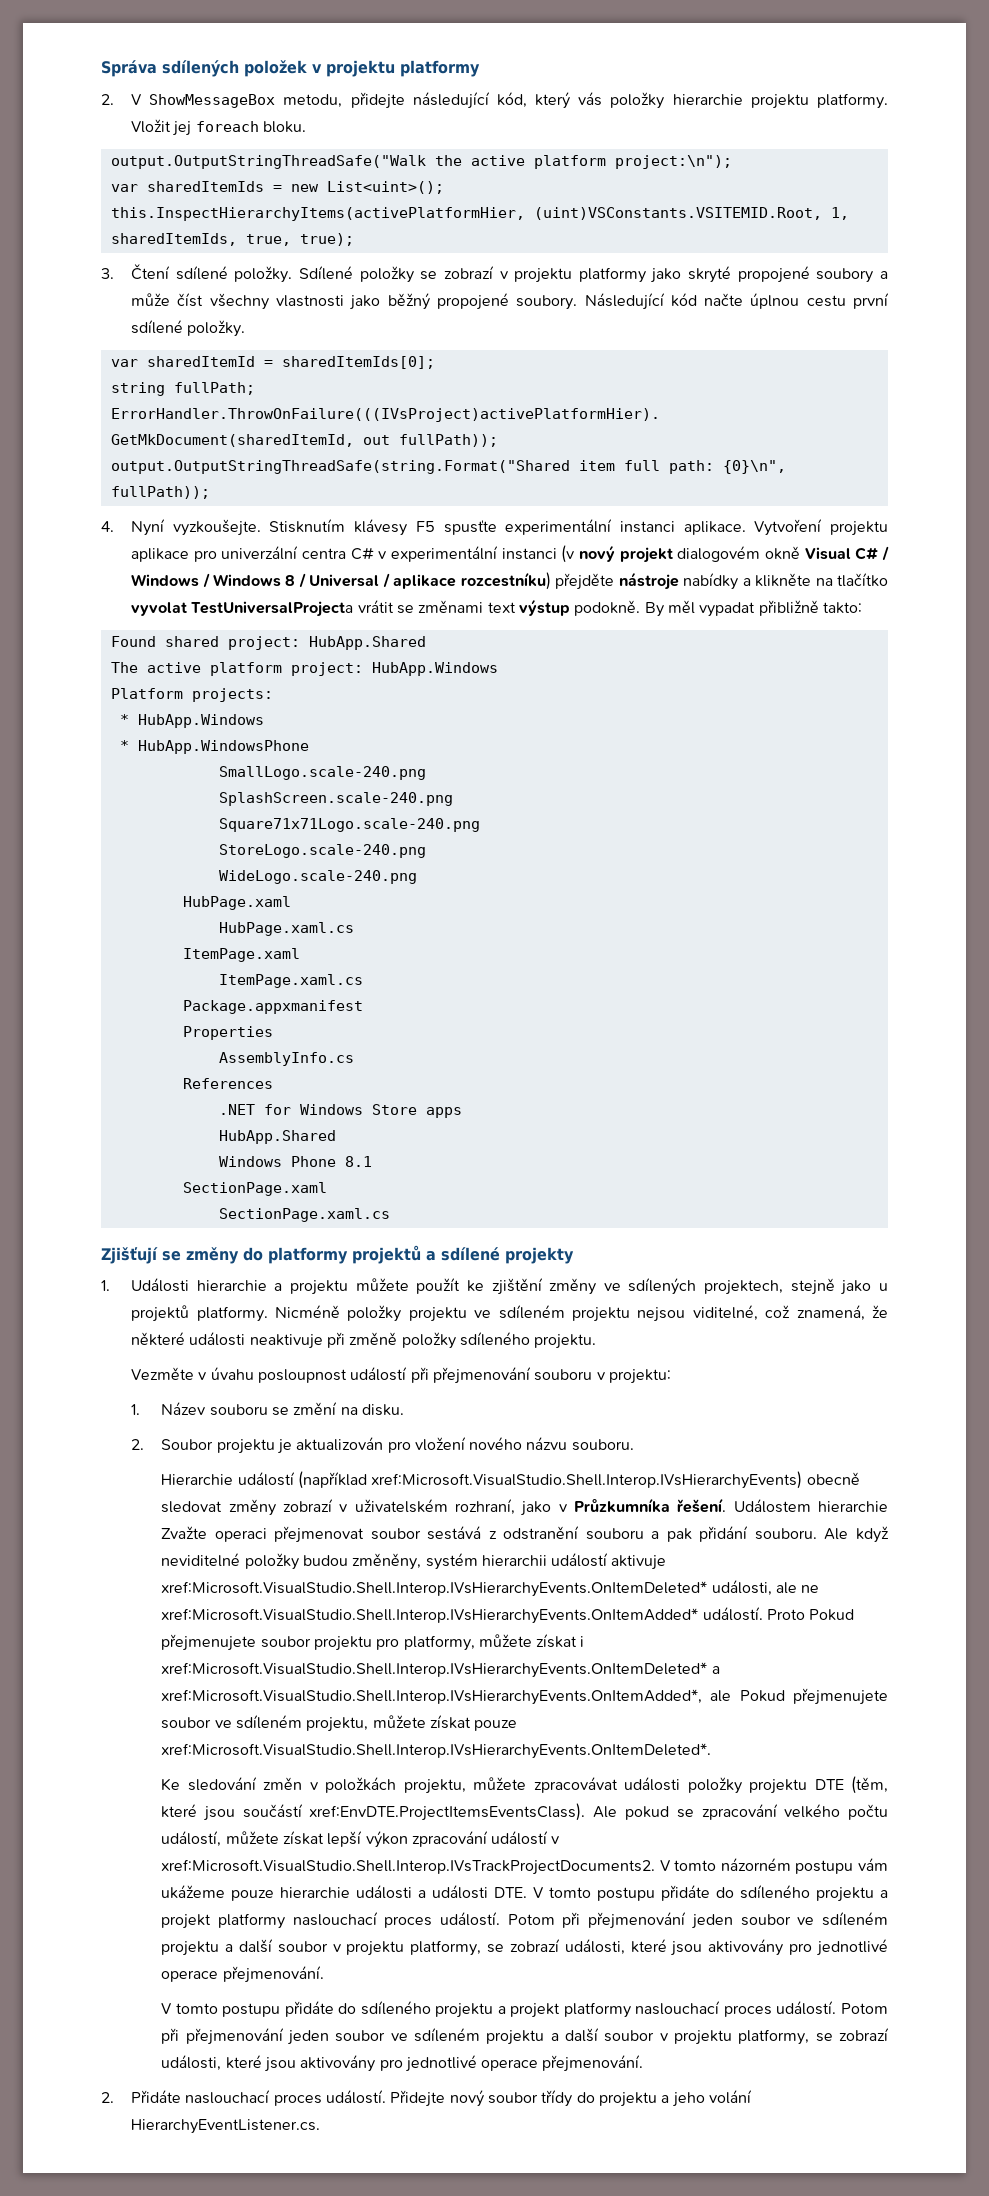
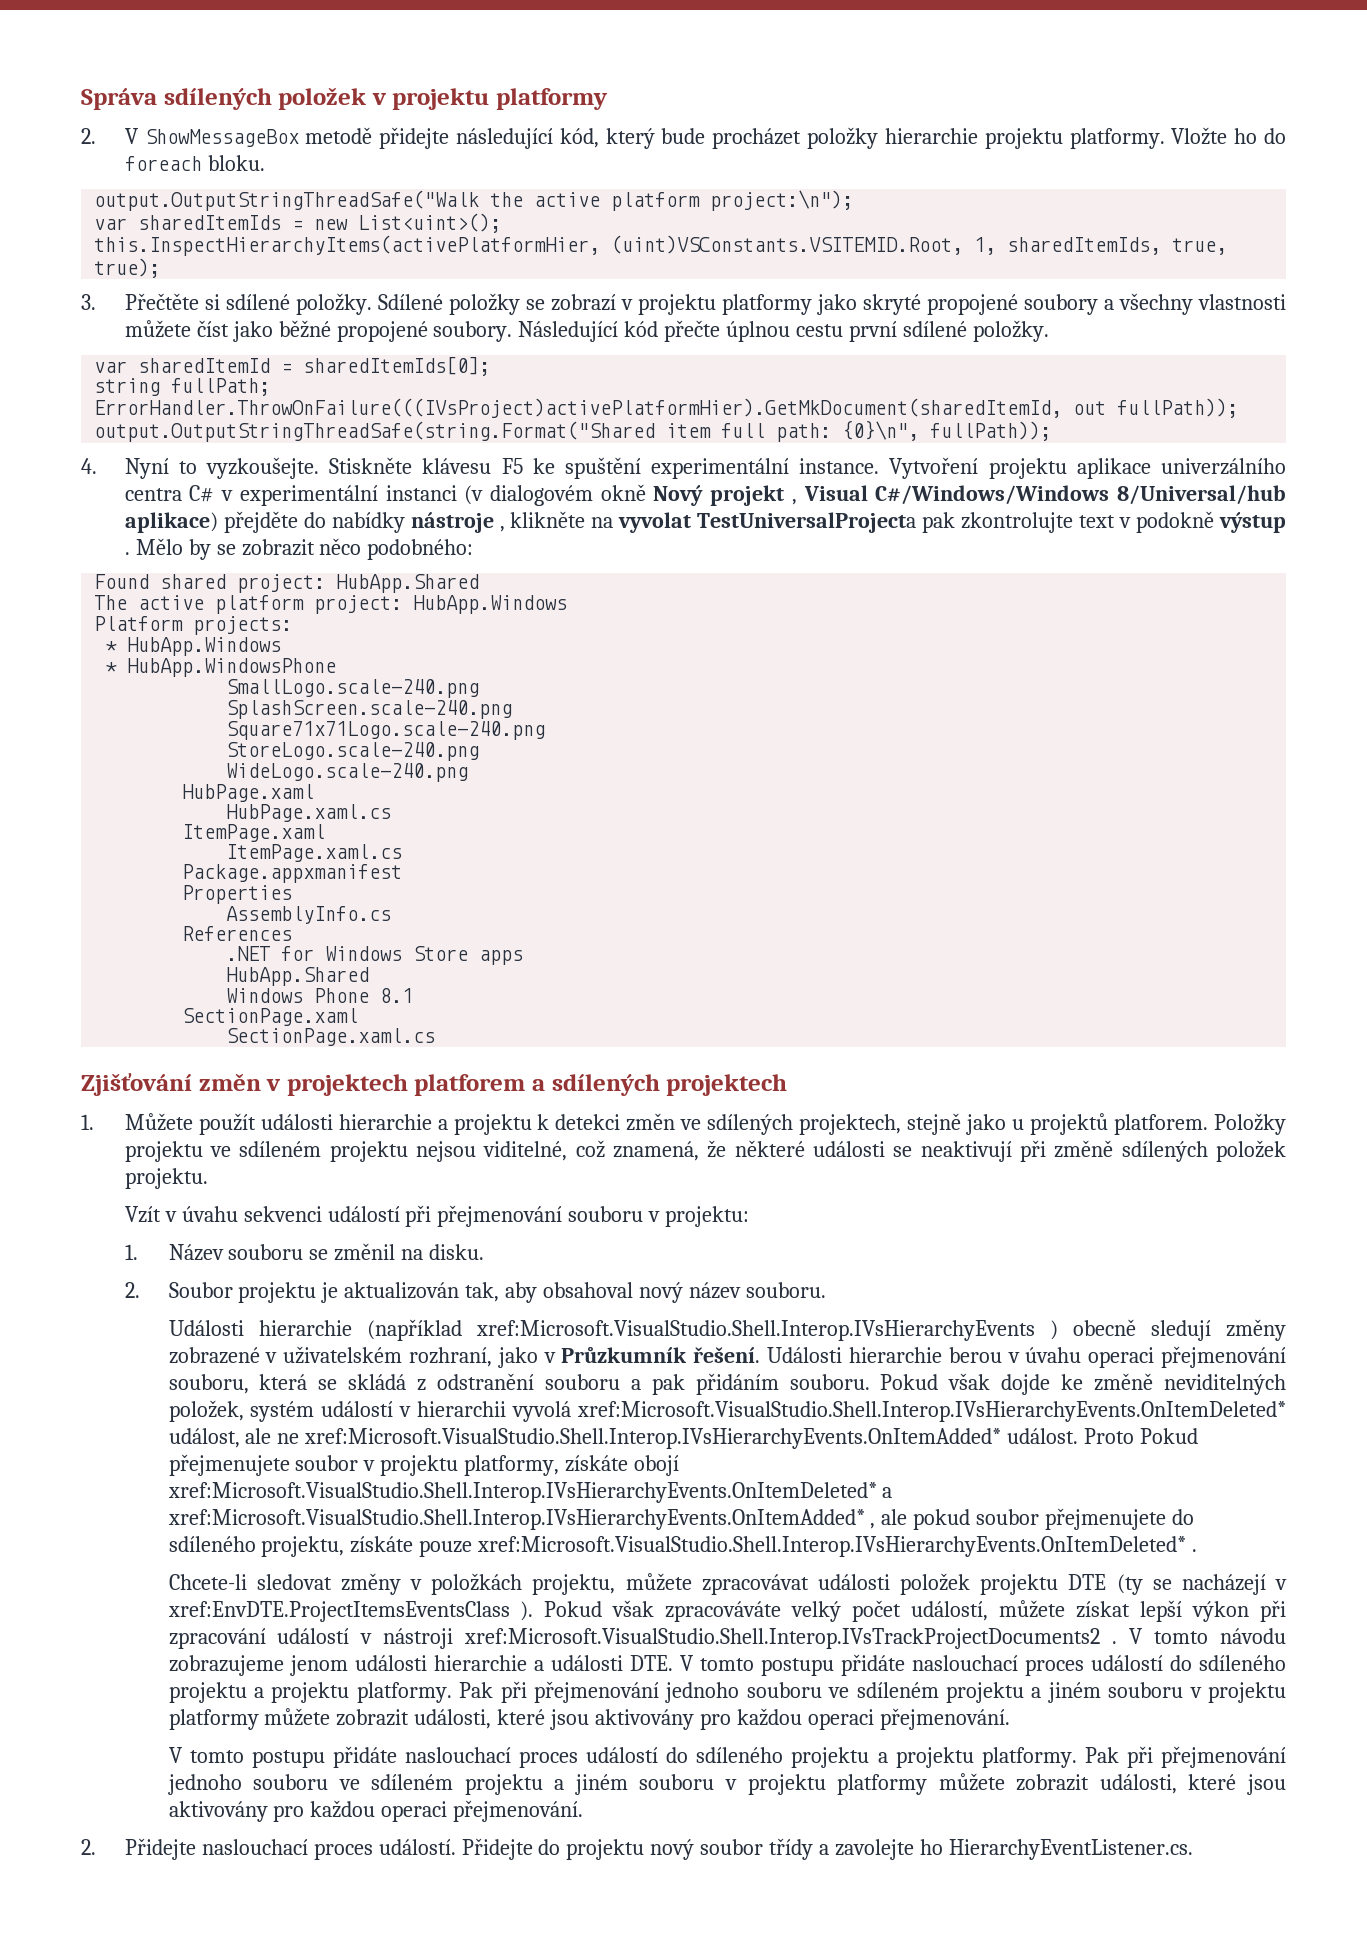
- 2. V ShowMessageBox metodu, přidejte následující kód, který vás položky hierarchie projektu platformy.
+ 2. V ShowMessageBox metodě přidejte následující kód, který bude procházet položky hierarchie projektu platformy.
- Vložit jej foreach bloku.
+ Vložte ho do foreach bloku.
- 3. Čtení sdílené položky.
+ 3. Přečtěte si sdílené položky.
- Sdílené položky se zobrazí v projektu platformy jako skryté propojené soubory a může číst všechny vlastnosti jako běžný propojené soubory.
+ Sdílené položky se zobrazí v projektu platformy jako skryté propojené soubory a všechny vlastnosti můžete číst jako běžné propojené soubory.
- Následující kód načte úplnou cestu první sdílené položky.
+ Následující kód přečte úplnou cestu první sdílené položky.
- 4. Nyní vyzkoušejte. Stisknutím klávesy F5 spusťte experimentální instanci aplikace.
+ 4. Nyní to vyzkoušejte. Stiskněte klávesu F5 ke spuštění experimentální instance.
- Vytvoření projektu aplikace pro univerzální centra C# v experimentální instanci (v nový projekt dialogovém okně Visual C# / Windows / Windows 8 / Universal / aplikace rozcestníku) přejděte nástroje nabídky a klikněte na tlačítko vyvolat TestUniversalProjecta vrátit se změnami text výstup podokně. By měl vypadat přibližně takto:
+ Vytvoření projektu aplikace univerzálního centra C# v experimentální instanci (v dialogovém okně Nový projekt , Visual C#/Windows/Windows 8/Universal/hub aplikace) přejděte do nabídky nástroje , klikněte na vyvolat TestUniversalProjecta pak zkontrolujte text v podokně výstup . Mělo by se zobrazit něco podobného:
- Zjišťují se změny do platformy projektů a sdílené projekty
- 1. Události hierarchie a projektu můžete použít ke zjištění změny ve sdílených projektech, stejně jako u projektů platformy. Nicméně položky projektu ve sdíleném projektu nejsou viditelné, což znamená, že některé události neaktivuje při změně položky sdíleného projektu.
+ Zjišťování změn v projektech platforem a sdílených projektech
+ 1. Můžete použít události hierarchie a projektu k detekci změn ve sdílených projektech, stejně jako u projektů platforem. Položky projektu ve sdíleném projektu nejsou viditelné, což znamená, že některé události se neaktivují při změně sdílených položek projektu.
- Vezměte v úvahu posloupnost událostí při přejmenování souboru v projektu:
+ Vzít v úvahu sekvenci událostí při přejmenování souboru v projektu:
- 1. Název souboru se změní na disku.
+ 1. Název souboru se změnil na disku.
- 2. Soubor projektu je aktualizován pro vložení nového názvu souboru.
- Hierarchie událostí (například xref:Microsoft.VisualStudio.Shell.Interop.IVsHierarchyEvents) obecně sledovat změny zobrazí v uživatelském rozhraní, jako v Průzkumníka řešení. Událostem hierarchie Zvažte operaci přejmenovat soubor sestává z odstranění souboru a pak přidání souboru. Ale když neviditelné položky budou změněny, systém hierarchii událostí aktivuje xref:Microsoft.VisualStudio.Shell.Interop.IVsHierarchyEvents.OnItemDeleted* události, ale ne xref:Microsoft.VisualStudio.Shell.Interop.IVsHierarchyEvents.OnItemAdded* událostí.
+ 2. Soubor projektu je aktualizován tak, aby obsahoval nový název souboru.
+ Události hierarchie (například xref:Microsoft.VisualStudio.Shell.Interop.IVsHierarchyEvents ) obecně sledují změny zobrazené v uživatelském rozhraní, jako v Průzkumník řešení. Události hierarchie berou v úvahu operaci přejmenování souboru, která se skládá z odstranění souboru a pak přidáním souboru. Pokud však dojde ke změně neviditelných položek, systém událostí v hierarchii vyvolá xref:Microsoft.VisualStudio.Shell.Interop.IVsHierarchyEvents.OnItemDeleted* událost, ale ne xref:Microsoft.VisualStudio.Shell.Interop.IVsHierarchyEvents.OnItemAdded* událost.
- Proto Pokud přejmenujete soubor projektu pro platformy, můžete získat i xref:Microsoft.VisualStudio.Shell.Interop.IVsHierarchyEvents.OnItemDeleted* a xref:Microsoft.VisualStudio.Shell.Interop.IVsHierarchyEvents.OnItemAdded*, ale Pokud přejmenujete soubor ve sdíleném projektu, můžete získat pouze xref:Microsoft.VisualStudio.Shell.Interop.IVsHierarchyEvents.OnItemDeleted*.
- Ke sledování změn v položkách projektu, můžete zpracovávat události položky projektu DTE (těm, které jsou součástí xref:EnvDTE.ProjectItemsEventsClass). Ale pokud se zpracování velkého počtu událostí, můžete získat lepší výkon zpracování událostí v xref:Microsoft.VisualStudio.Shell.Interop.IVsTrackProjectDocuments2. V tomto názorném postupu vám ukážeme pouze hierarchie události a události DTE. V tomto postupu přidáte do sdíleného projektu a projekt platformy naslouchací proces událostí. Potom při přejmenování jeden soubor ve sdíleném projektu a další soubor v projektu platformy, se zobrazí události, které jsou aktivovány pro jednotlivé operace přejmenování.
- V tomto postupu přidáte do sdíleného projektu a projekt platformy naslouchací proces událostí. Potom při přejmenování jeden soubor ve sdíleném projektu a další soubor v projektu platformy, se zobrazí události, které jsou aktivovány pro jednotlivé operace přejmenování.
+ Proto Pokud přejmenujete soubor v projektu platformy, získáte obojí xref:Microsoft.VisualStudio.Shell.Interop.IVsHierarchyEvents.OnItemDeleted* a xref:Microsoft.VisualStudio.Shell.Interop.IVsHierarchyEvents.OnItemAdded* , ale pokud soubor přejmenujete do sdíleného projektu, získáte pouze xref:Microsoft.VisualStudio.Shell.Interop.IVsHierarchyEvents.OnItemDeleted* .
+ Chcete-li sledovat změny v položkách projektu, můžete zpracovávat události položek projektu DTE (ty se nacházejí v xref:EnvDTE.ProjectItemsEventsClass ). Pokud však zpracováváte velký počet událostí, můžete získat lepší výkon při zpracování událostí v nástroji xref:Microsoft.VisualStudio.Shell.Interop.IVsTrackProjectDocuments2 . V tomto návodu zobrazujeme jenom události hierarchie a události DTE. V tomto postupu přidáte naslouchací proces událostí do sdíleného projektu a projektu platformy. Pak při přejmenování jednoho souboru ve sdíleném projektu a jiném souboru v projektu platformy můžete zobrazit události, které jsou aktivovány pro každou operaci přejmenování.
+ V tomto postupu přidáte naslouchací proces událostí do sdíleného projektu a projektu platformy. Pak při přejmenování jednoho souboru ve sdíleném projektu a jiném souboru v projektu platformy můžete zobrazit události, které jsou aktivovány pro každou operaci přejmenování.
- 2. Přidáte naslouchací proces událostí.
+ 2. Přidejte naslouchací proces událostí.
- Přidejte nový soubor třídy do projektu a jeho volání HierarchyEventListener.cs.
+ Přidejte do projektu nový soubor třídy a zavolejte ho HierarchyEventListener.cs.

